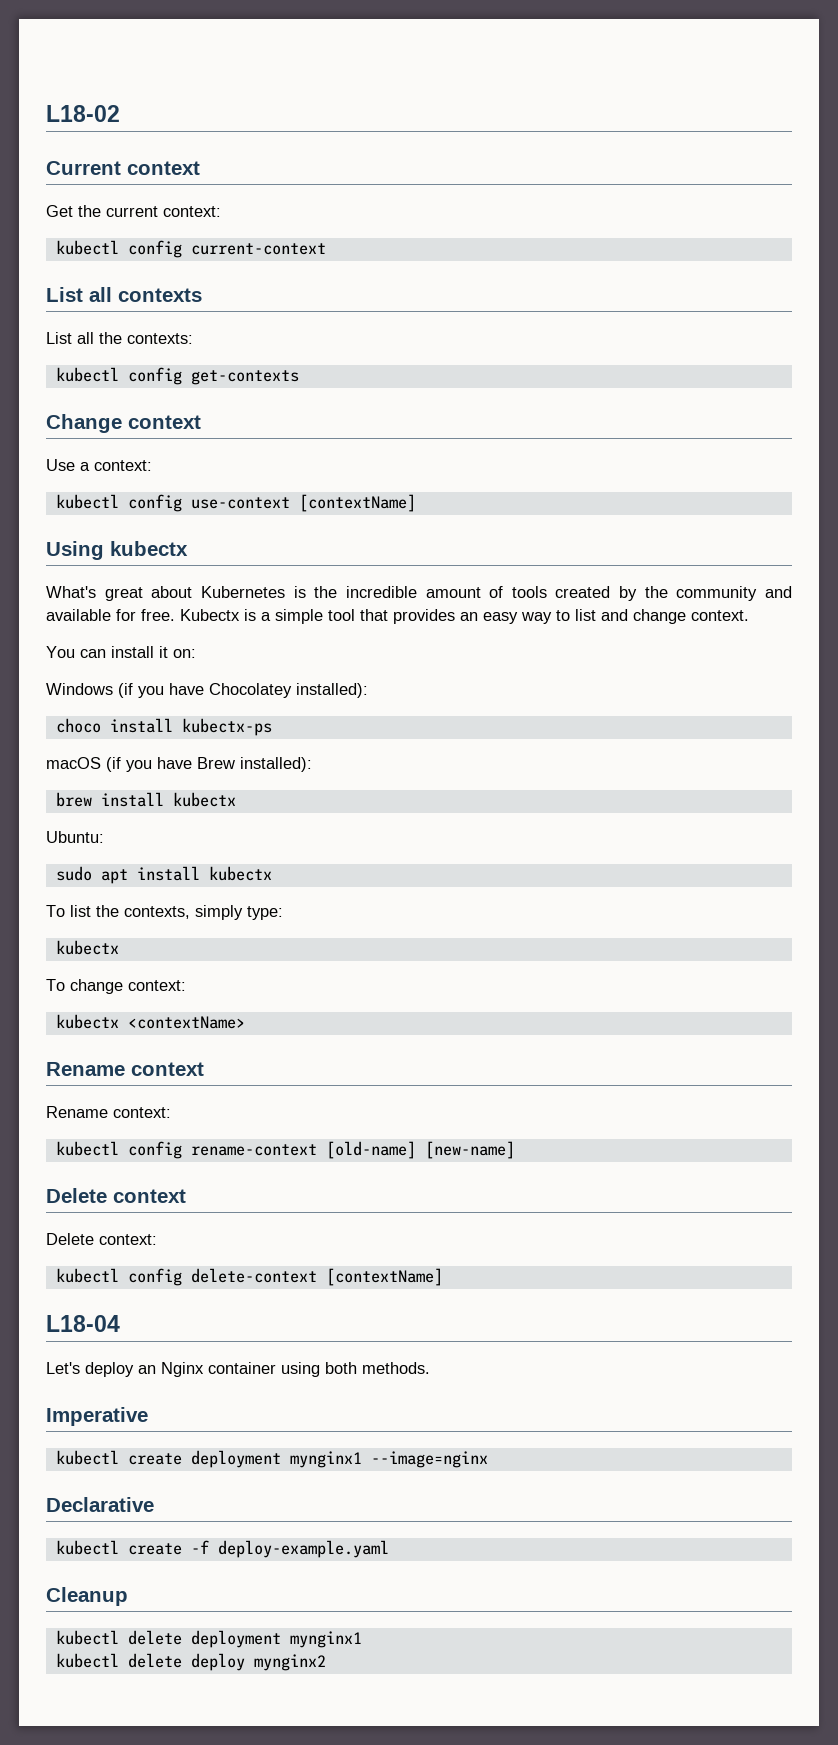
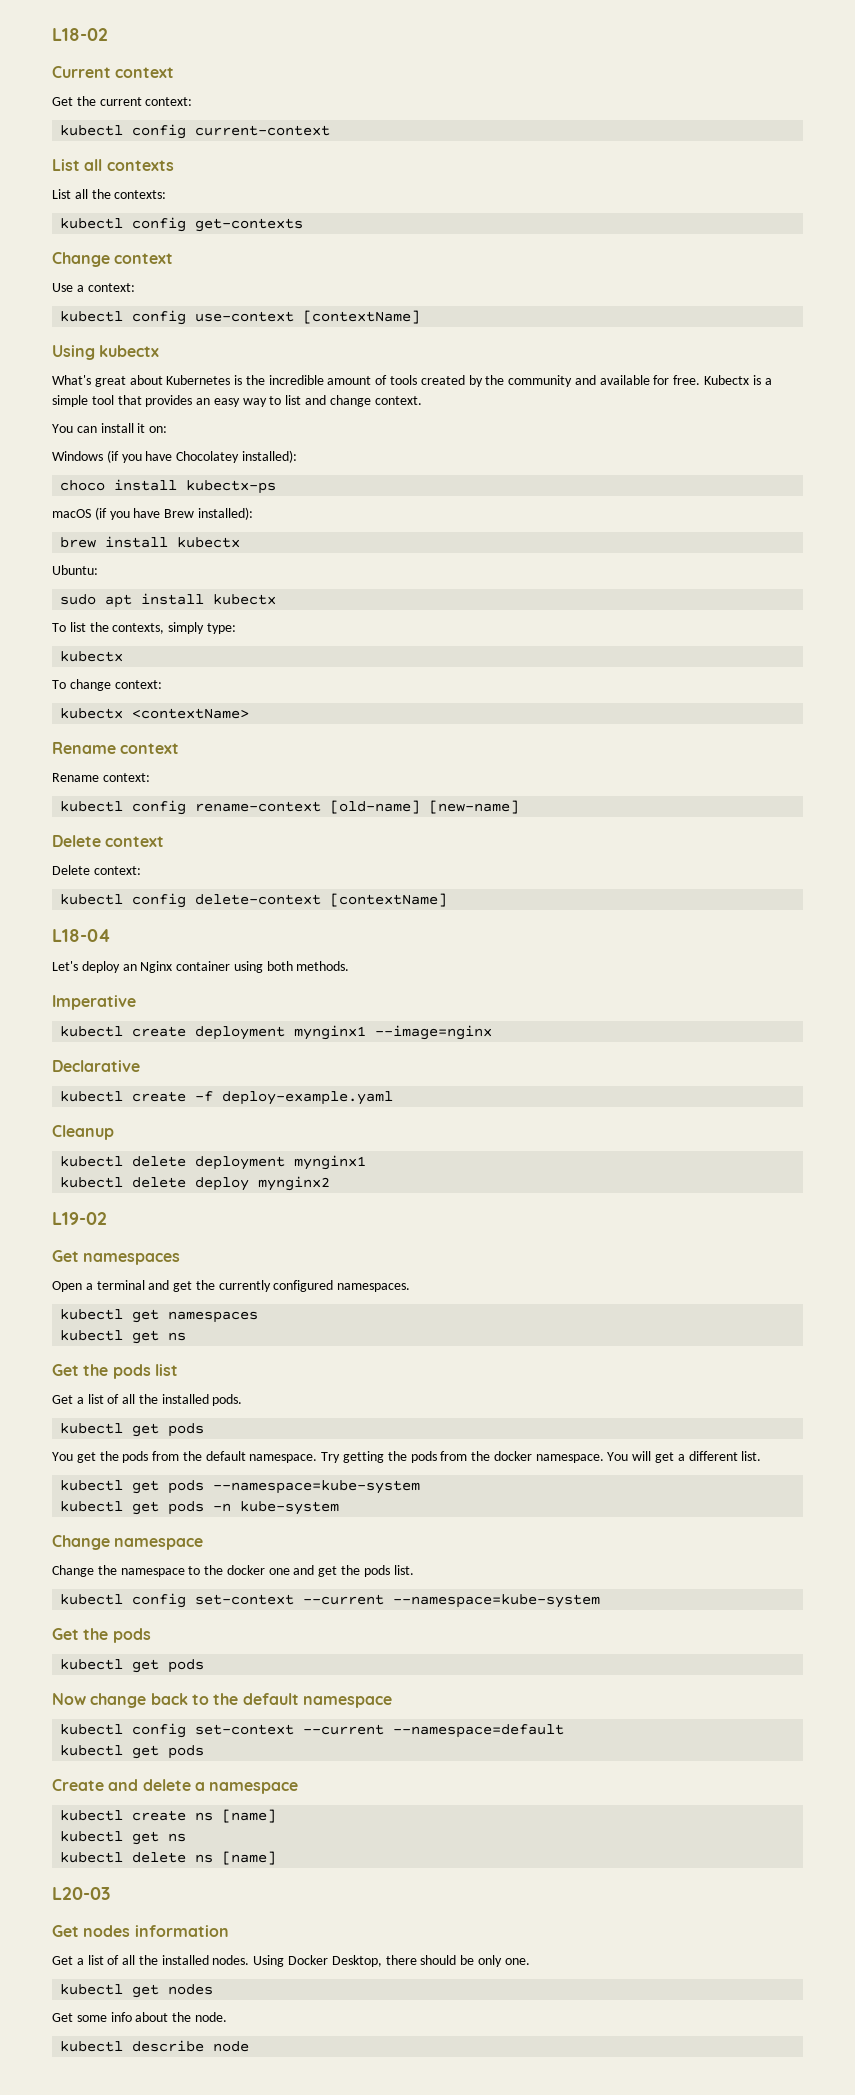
+ L19-02
+ Get namespaces
+ Open a terminal and get the currently configured namespaces.
+ kubectl get namespaces
+ kubectl get ns
+ Get the pods list
+ Get a list of all the installed pods.
+ kubectl get pods
+ You get the pods from the default namespace. Try getting the pods from the docker namespace. You will get a different list.
+ kubectl get pods --namespace=kube-system
+ kubectl get pods -n kube-system
+ Change namespace
+ Change the namespace to the docker one and get the pods list.
+ kubectl config set-context --current --namespace=kube-system
+ Get the pods
+ kubectl get pods
+ Now change back to the default namespace
+ kubectl config set-context --current --namespace=default
+ kubectl get pods
+ Create and delete a namespace
+ kubectl create ns [name]
+ kubectl get ns
+ kubectl delete ns [name]
+ L20-03
+ Get nodes information
+ Get a list of all the installed nodes. Using Docker Desktop, there should be only one.
+ kubectl get nodes
+ Get some info about the node.
+ kubectl describe node

